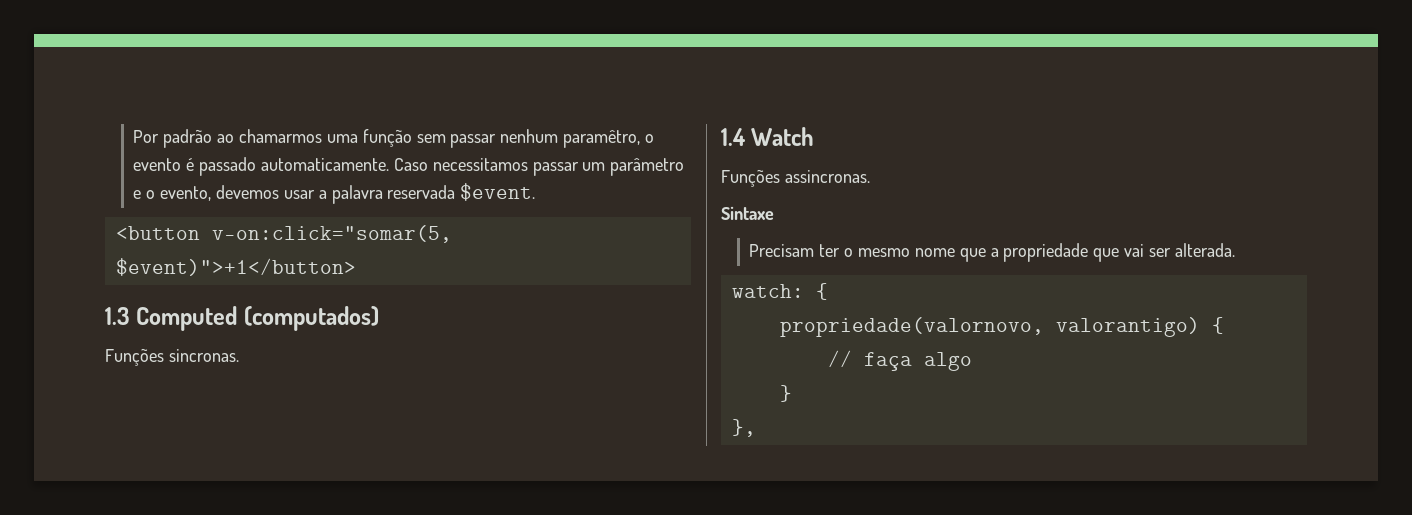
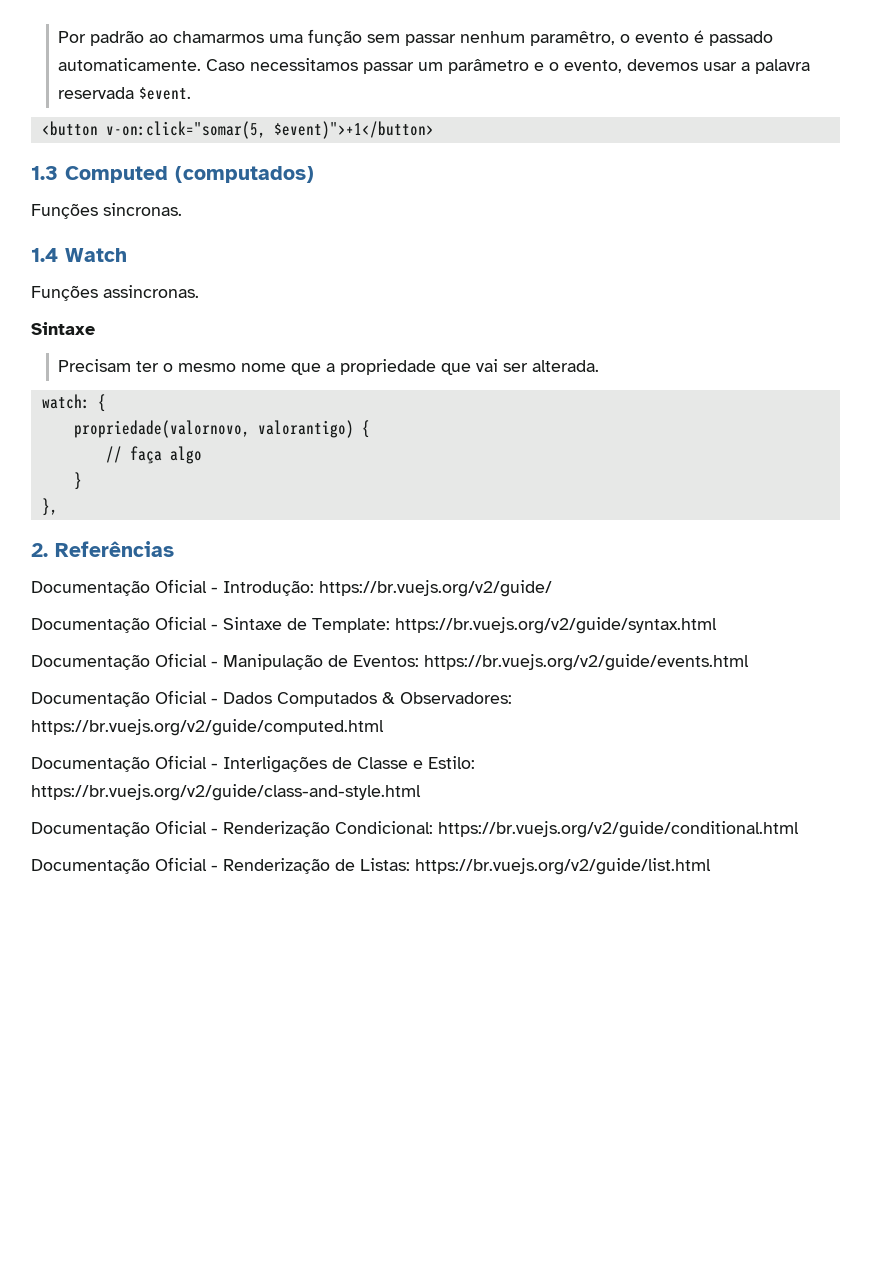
+ 2. Referências
+ Documentação Oficial - Introdução: https://br.vuejs.org/v2/guide/
+ Documentação Oficial - Sintaxe de Template: https://br.vuejs.org/v2/guide/syntax.html
+ Documentação Oficial - Manipulação de Eventos: https://br.vuejs.org/v2/guide/events.html
+ Documentação Oficial - Dados Computados & Observadores: https://br.vuejs.org/v2/guide/computed.html
+ Documentação Oficial - Interligações de Classe e Estilo: https://br.vuejs.org/v2/guide/class-and-style.html
+ Documentação Oficial - Renderização Condicional: https://br.vuejs.org/v2/guide/conditional.html
+ Documentação Oficial - Renderização de Listas: https://br.vuejs.org/v2/guide/list.html

